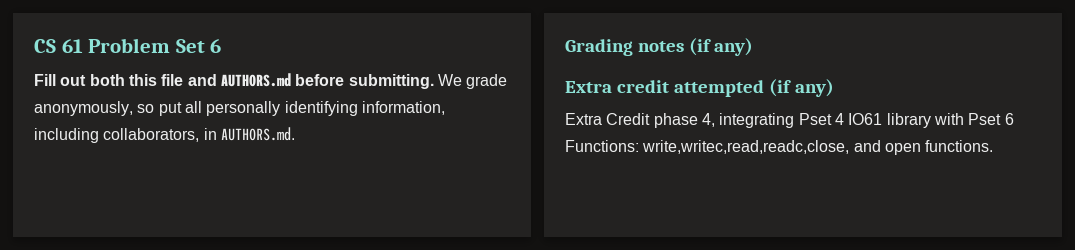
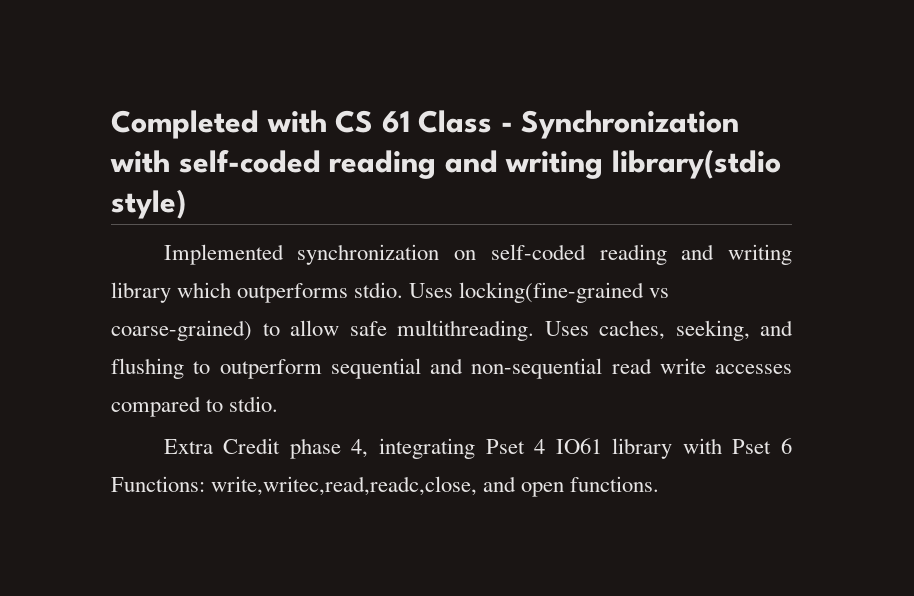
- CS 61 Problem Set 6
- Fill out both this file and AUTHORS.md before submitting. We grade anonymously, so put all personally identifying information, including collaborators, in AUTHORS.md.
- Grading notes (if any)
- Extra credit attempted (if any)
+ Completed with CS 61 Class - Synchronization with self-coded reading and writing library(stdio style)
+ Implemented synchronization on self-coded reading and writing library which outperforms stdio. Uses locking(fine-grained vs coarse-grained) to allow safe multithreading. Uses caches, seeking, and flushing to outperform sequential and non-sequential read write accesses compared to stdio.

